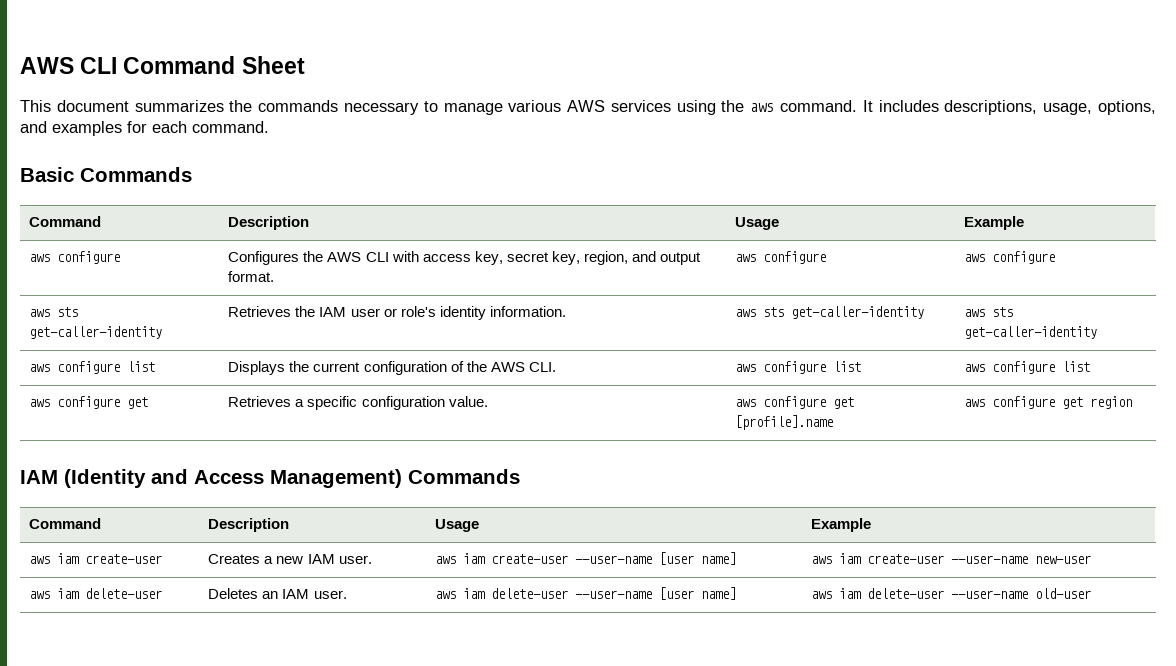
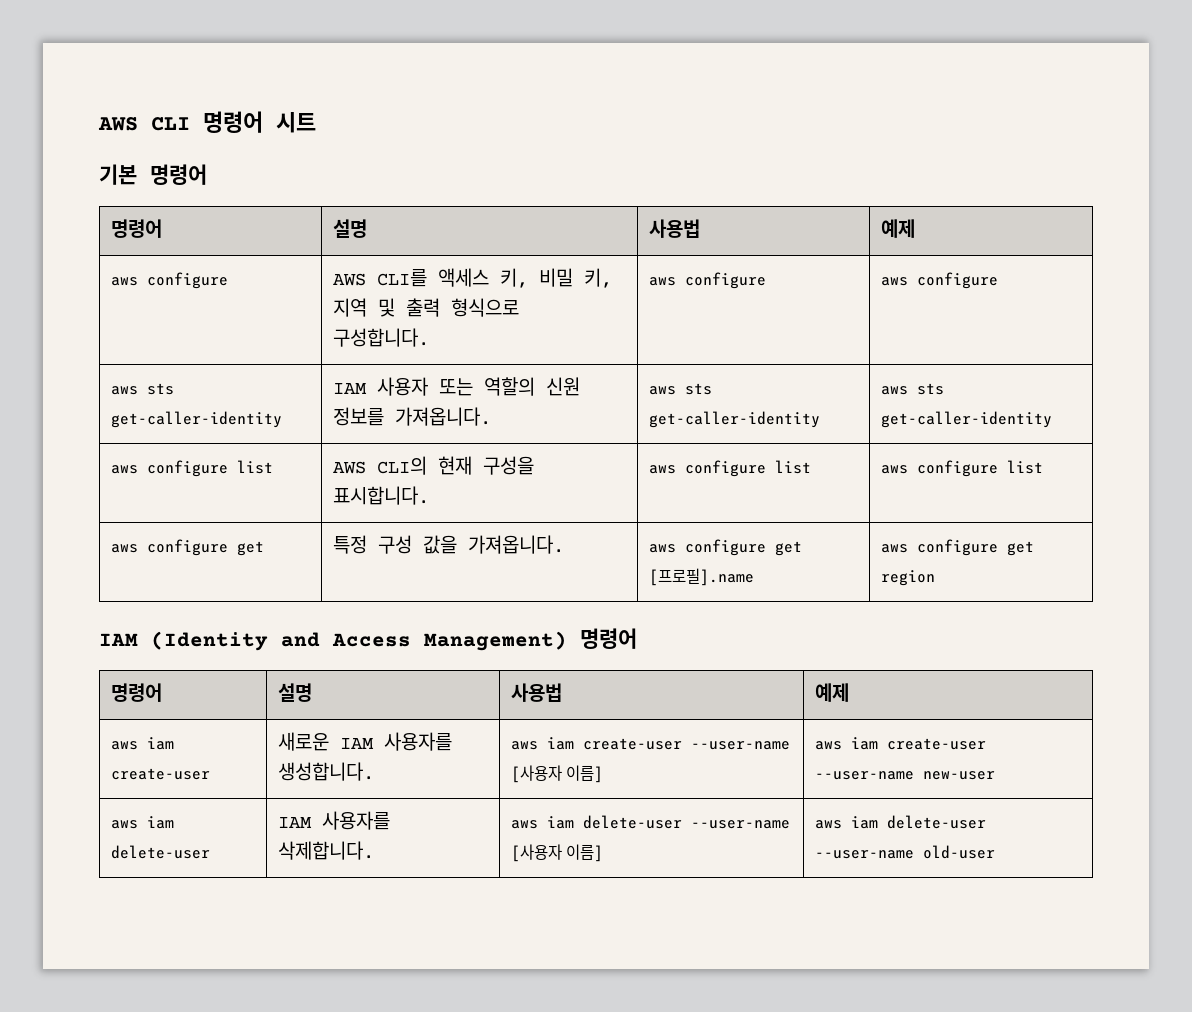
- AWS CLI Command Sheet
- This document summarizes the commands necessary to manage various AWS services using the aws command. It includes descriptions, usage, options, and examples for each command.
- Basic Commands
- Command | Description | Usage | Example
- aws configure | Configures the AWS CLI with access key, secret key, region, and output format. | aws configure | aws configure
+ AWS CLI 명령어 시트
+ 기본 명령어
+ 명령어 | 설명 | 사용법 | 예제
+ aws configure | AWS CLI를 액세스 키, 비밀 키, 지역 및 출력 형식으로 구성합니다. | aws configure | aws configure
- aws sts get-caller-identity | Retrieves the IAM user or role's identity information. | aws sts get-caller-identity | aws sts get-caller-identity
+ aws sts get-caller-identity | IAM 사용자 또는 역할의 신원 정보를 가져옵니다. | aws sts get-caller-identity | aws sts get-caller-identity
- aws configure list | Displays the current configuration of the AWS CLI. | aws configure list | aws configure list
+ aws configure list | AWS CLI의 현재 구성을 표시합니다. | aws configure list | aws configure list
- aws configure get | Retrieves a specific configuration value. | aws configure get [profile].name | aws configure get region
+ aws configure get | 특정 구성 값을 가져옵니다. | aws configure get [프로필].name | aws configure get region
- IAM (Identity and Access Management) Commands
- Command | Description | Usage | Example
- aws iam create-user | Creates a new IAM user. | aws iam create-user --user-name [user name] | aws iam create-user --user-name new-user
+ IAM (Identity and Access Management) 명령어
+ 명령어 | 설명 | 사용법 | 예제
+ aws iam create-user | 새로운 IAM 사용자를 생성합니다. | aws iam create-user --user-name [사용자 이름] | aws iam create-user --user-name new-user
- aws iam delete-user | Deletes an IAM user. | aws iam delete-user --user-name [user name] | aws iam delete-user --user-name old-user
+ aws iam delete-user | IAM 사용자를 삭제합니다. | aws iam delete-user --user-name [사용자 이름] | aws iam delete-user --user-name old-user

